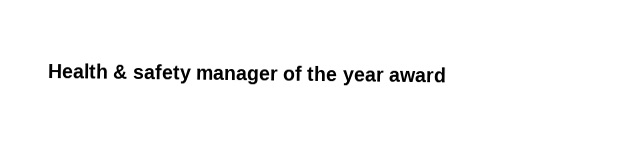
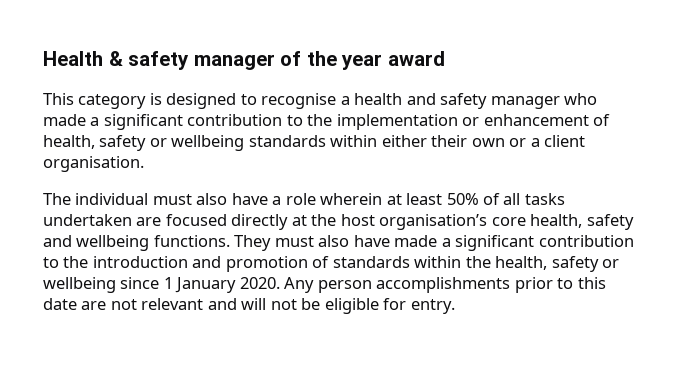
+ This category is designed to recognise a health and safety manager who made a significant contribution to the implementation or enhancement of health, safety or wellbeing standards within either their own or a client organisation.
+ The individual must also have a role wherein at least 50% of all tasks undertaken are focused directly at the host organisation’s core health, safety and wellbeing functions. They must also have made a significant contribution to the introduction and promotion of standards within the health, safety or wellbeing since 1 January 2020. Any person accomplishments prior to this date are not relevant and will not be eligible for entry.

